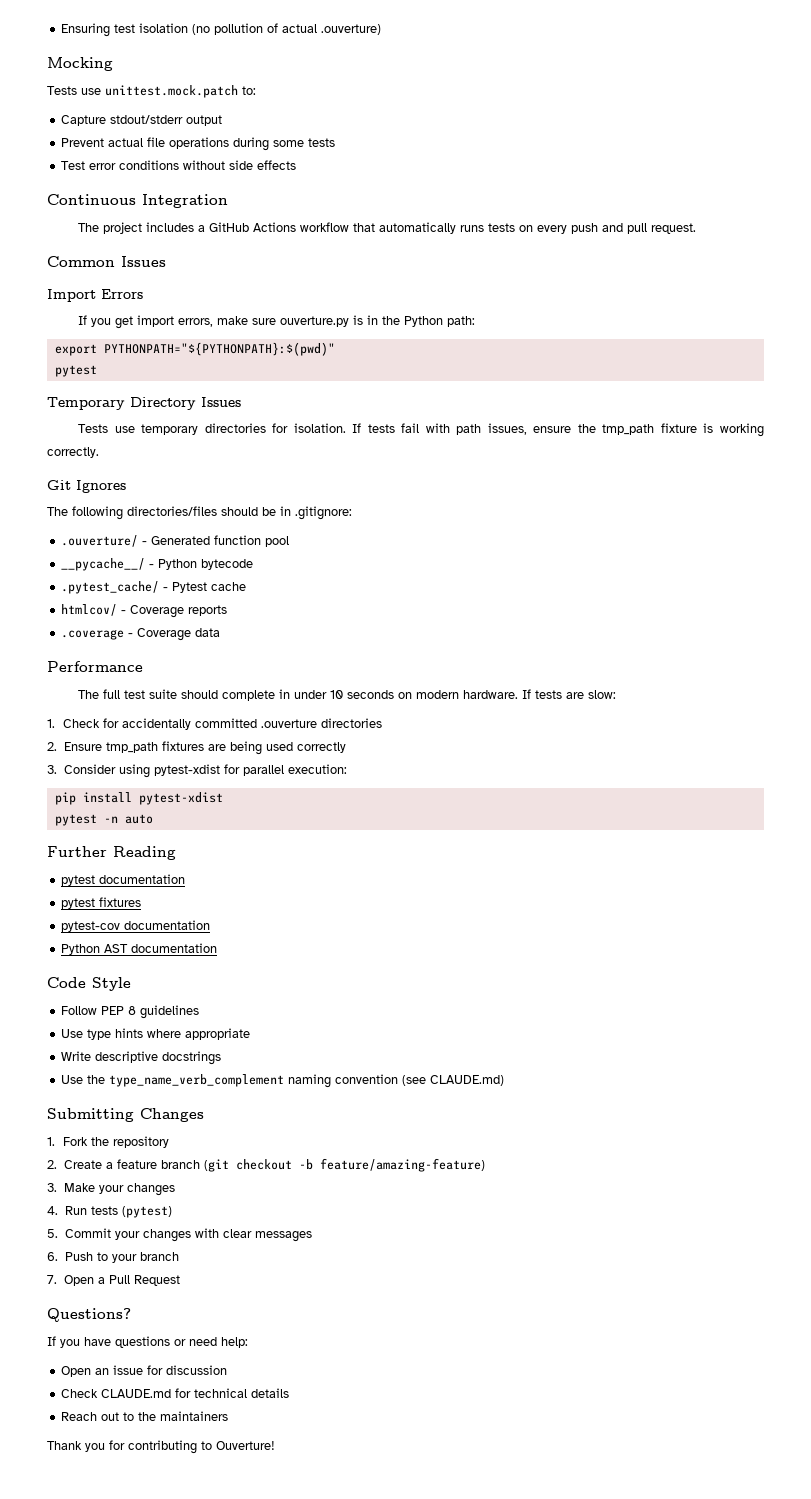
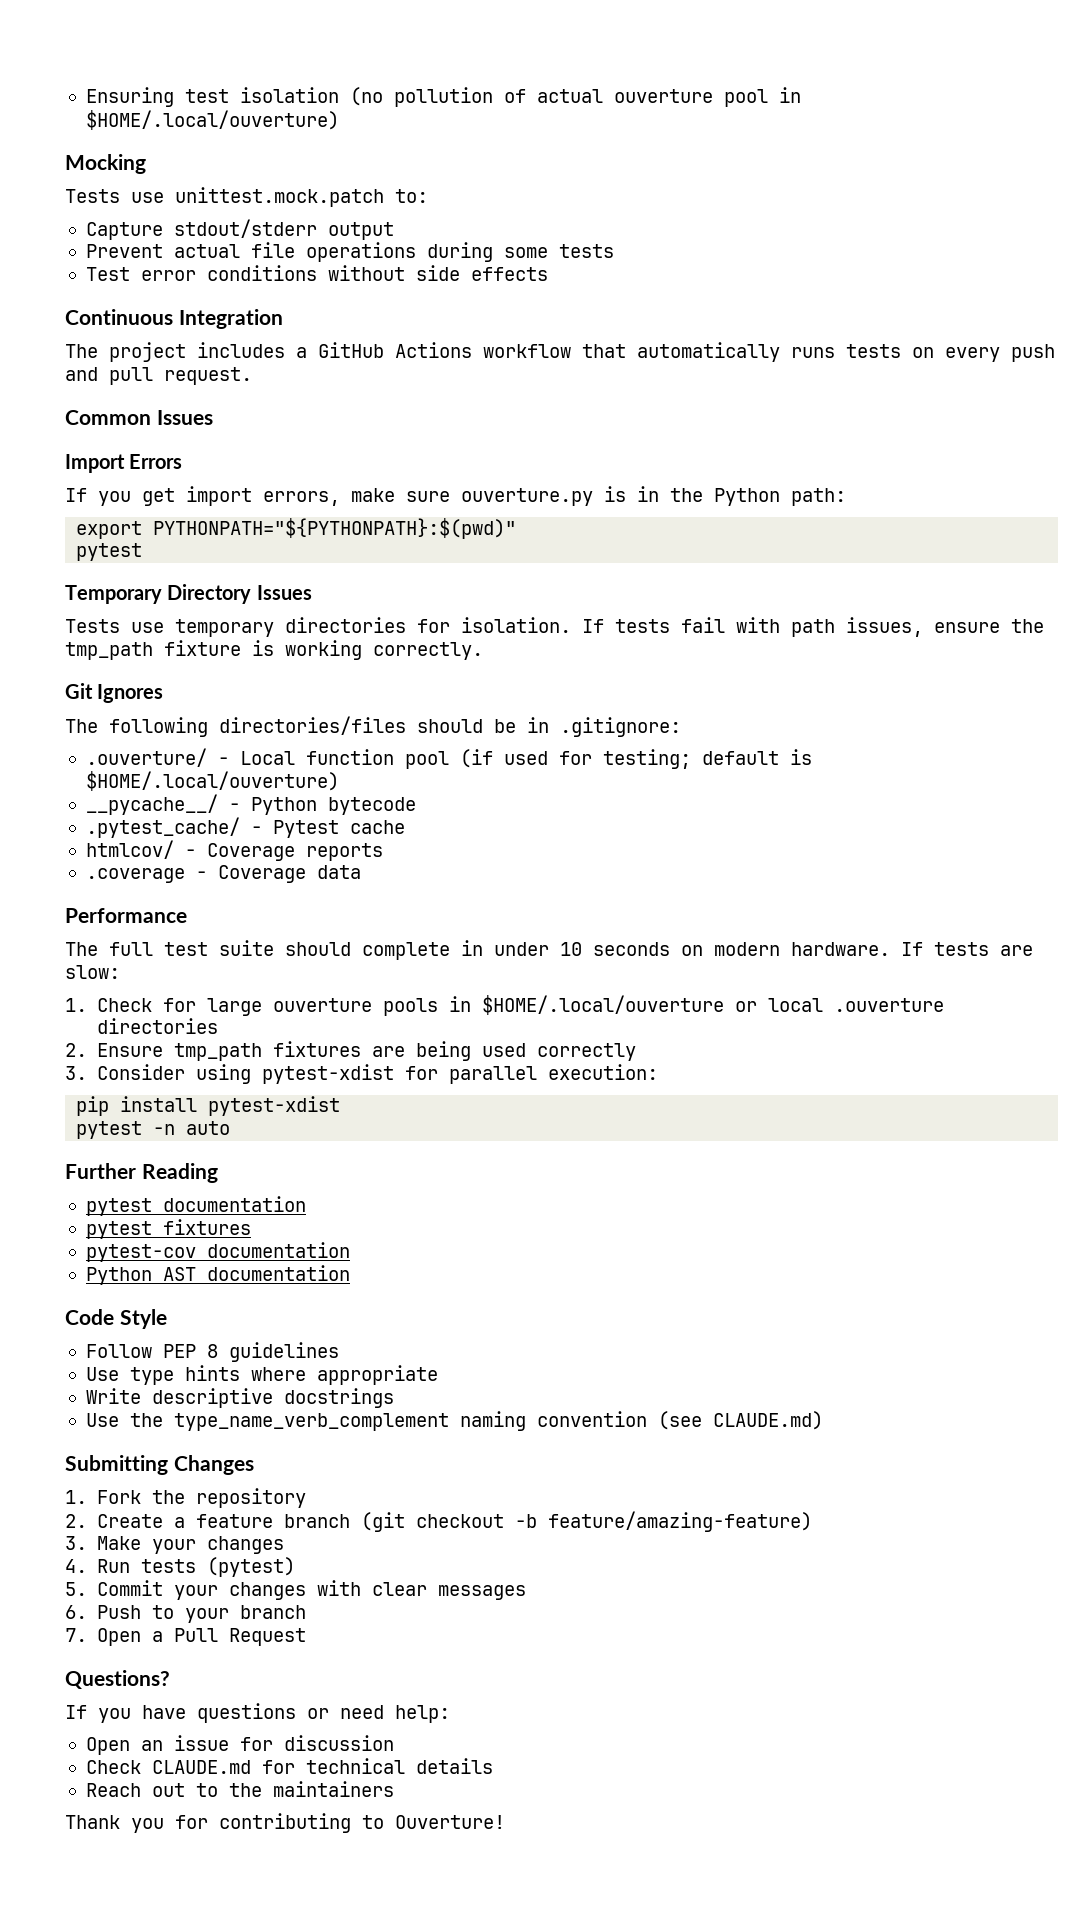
- Ensuring test isolation (no pollution of actual .ouverture)
+ Ensuring test isolation (no pollution of actual ouverture pool in $HOME/.local/ouverture)
- .ouverture/ - Generated function pool
+ .ouverture/ - Local function pool (if used for testing; default is $HOME/.local/ouverture)
- 1. Check for accidentally committed .ouverture directories
+ 1. Check for large ouverture pools in $HOME/.local/ouverture or local .ouverture directories

